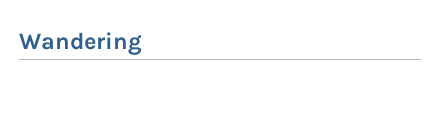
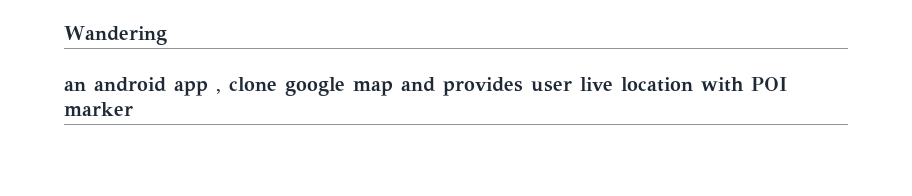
+ an android app , clone google map and provides user live location with POI marker

